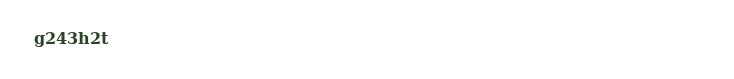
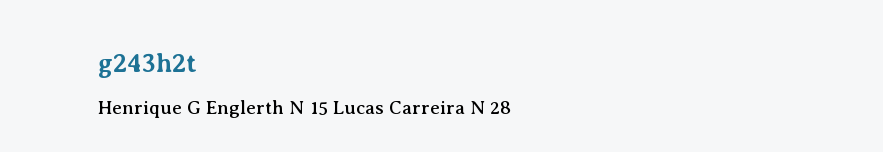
+ Henrique G Englerth N 15 Lucas Carreira N 28

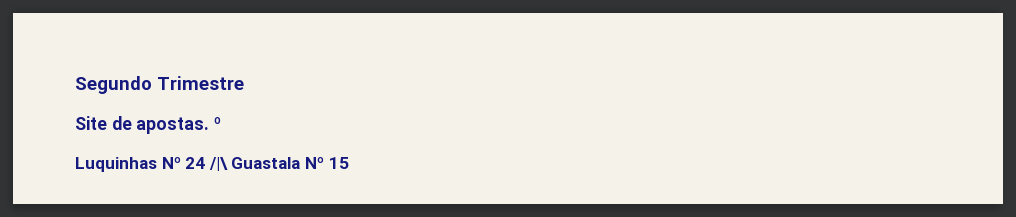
- g243h2t
- Henrique G Englerth N 15 Lucas Carreira N 28
+ Segundo Trimestre
+ Site de apostas. º
+ Luquinhas Nº 24 /|\ Guastala Nº 15

